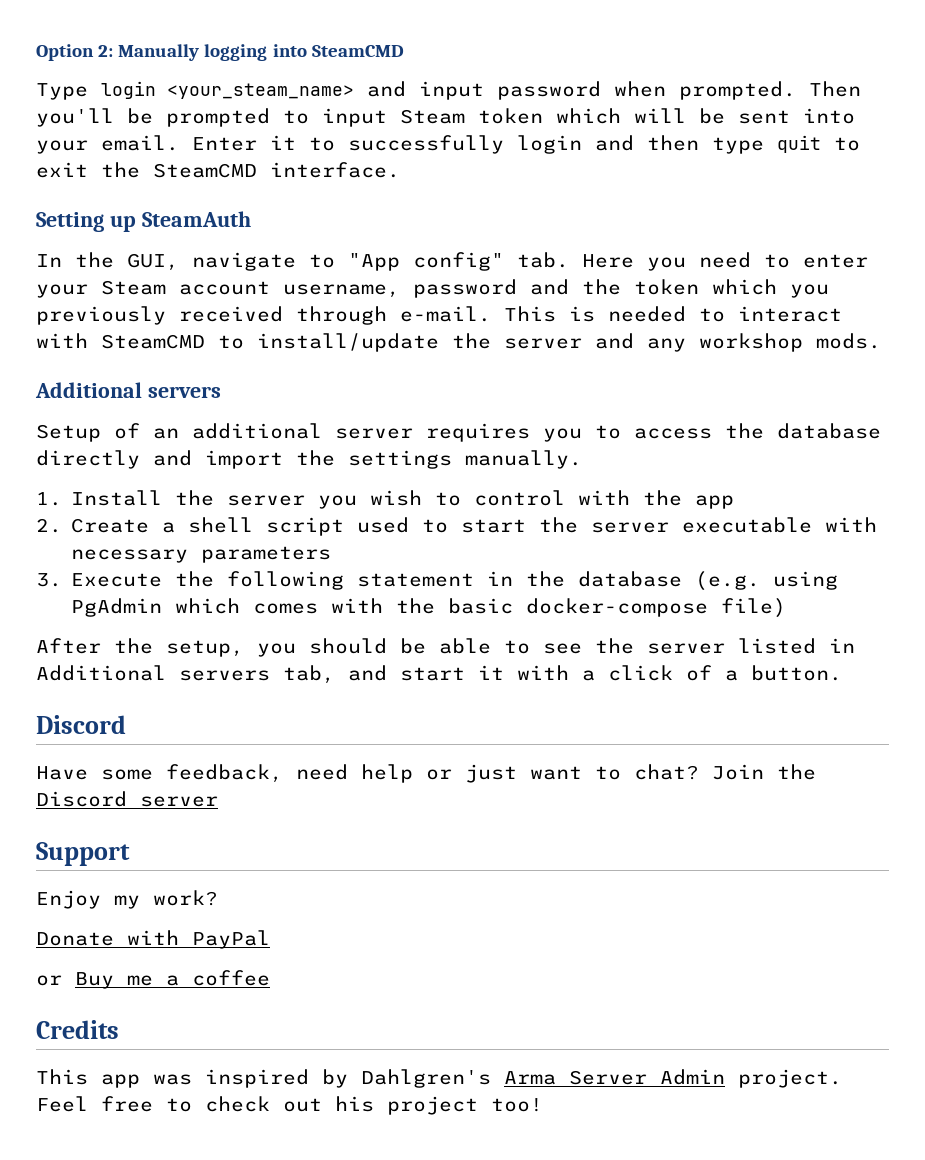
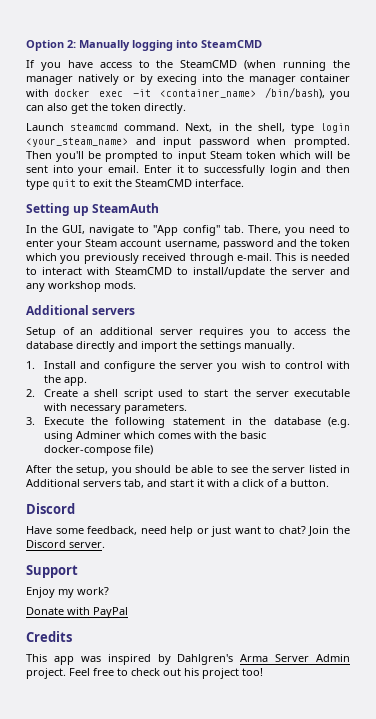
- Type login <your_steam_name> and input password when prompted.
+ If you have access to the SteamCMD (when running the manager natively or by execing into the manager container with docker exec -it <container_name> /bin/bash), you can also get the token directly.
+ Launch steamcmd command. Next, in the shell, type login <your_steam_name> and input password when prompted.
- In the GUI, navigate to "App config" tab. Here you need to enter your Steam account username, password and the token which you previously received through e-mail.
+ In the GUI, navigate to "App config" tab. There, you need to enter your Steam account username, password and the token which you previously received through e-mail.
- 1. Install the server you wish to control with the app
+ 1. Install and configure the server you wish to control with the app.
- 2. Create a shell script used to start the server executable with necessary parameters
+ 2. Create a shell script used to start the server executable with necessary parameters.
- 3. Execute the following statement in the database (e.g. using PgAdmin which comes with the basic docker-compose file)
+ 3. Execute the following statement in the database (e.g. using Adminer which comes with the basic docker-compose file)
- Join the Discord server
+ Join the Discord server.
- or Buy me a coffee

